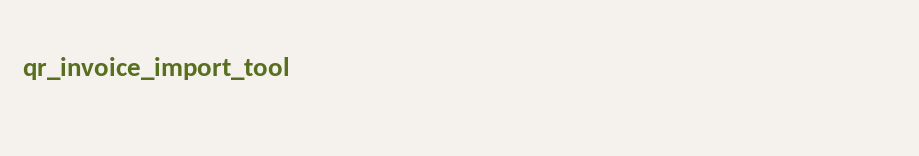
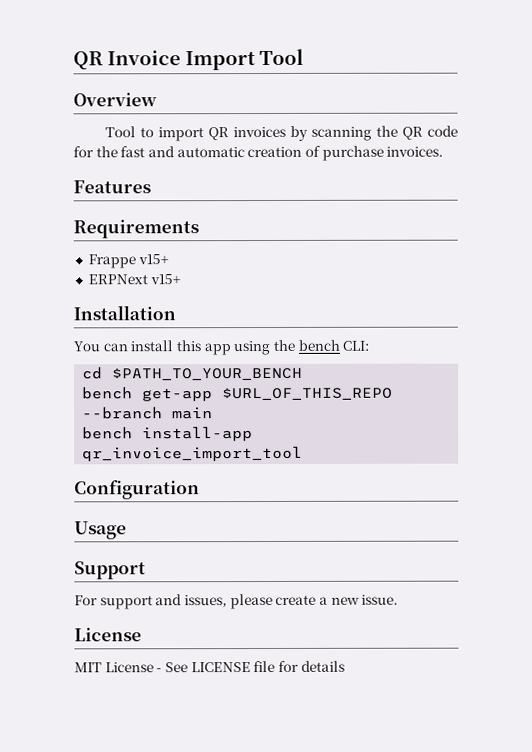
- qr_invoice_import_tool
+ QR Invoice Import Tool
+ Overview
+ Tool to import QR invoices by scanning the QR code for the fast and automatic creation of purchase invoices.
+ Features
+ Requirements
+ Frappe v15+
+ ERPNext v15+
+ Installation
+ You can install this app using the bench CLI:
+ cd $PATH_TO_YOUR_BENCH
+ bench get-app $URL_OF_THIS_REPO --branch main
+ bench install-app qr_invoice_import_tool
+ Configuration
+ Usage
+ Support
+ For support and issues, please create a new issue.
+ License
+ MIT License - See LICENSE file for details

